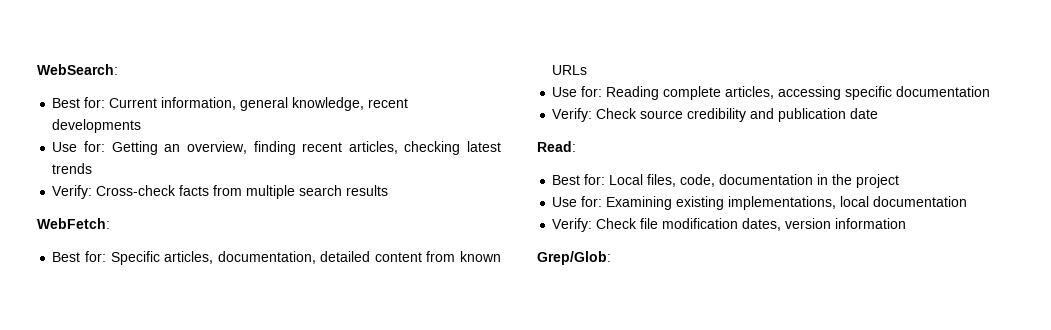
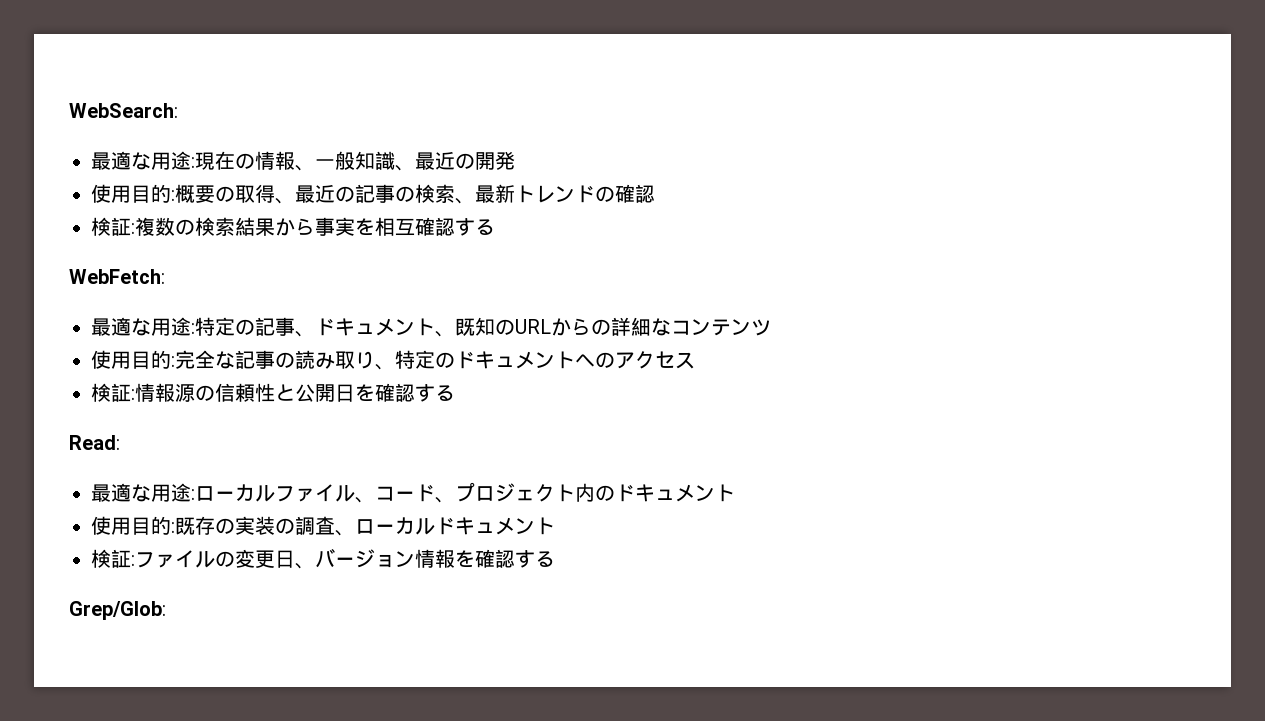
- Best for: Current information, general knowledge, recent developments
- Use for: Getting an overview, finding recent articles, checking latest trends
- Verify: Cross-check facts from multiple search results
+ 最適な用途:現在の情報、一般知識、最近の開発
+ 使用目的:概要の取得、最近の記事の検索、最新トレンドの確認
+ 検証:複数の検索結果から事実を相互確認する
  WebFetch:
- Best for: Specific articles, documentation, detailed content from known URLs
- Use for: Reading complete articles, accessing specific documentation
- Verify: Check source credibility and publication date
+ 最適な用途:特定の記事、ドキュメント、既知のURLからの詳細なコンテンツ
+ 使用目的:完全な記事の読み取り、特定のドキュメントへのアクセス
+ 検証:情報源の信頼性と公開日を確認する
  Read:
- Best for: Local files, code, documentation in the project
- Use for: Examining existing implementations, local documentation
- Verify: Check file modification dates, version information
+ 最適な用途:ローカルファイル、コード、プロジェクト内のドキュメント
+ 使用目的:既存の実装の調査、ローカルドキュメント
+ 検証:ファイルの変更日、バージョン情報を確認する

